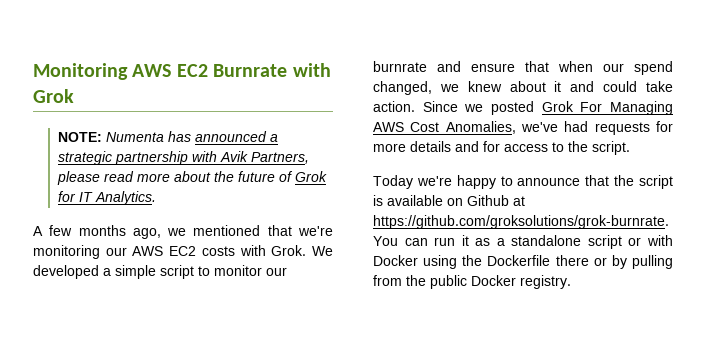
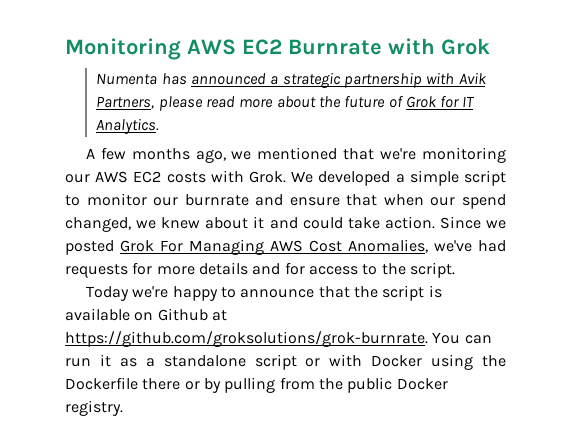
- NOTE: Numenta has announced a strategic partnership with Avik Partners, please read more about the future of Grok for IT Analytics.
+ Numenta has announced a strategic partnership with Avik Partners, please read more about the future of Grok for IT Analytics.

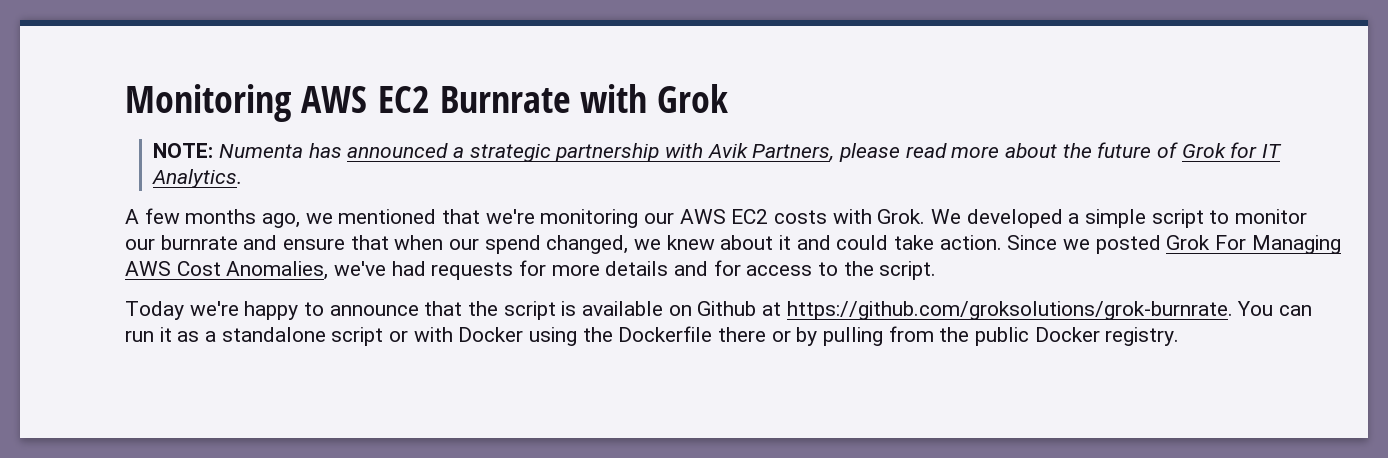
- Numenta has announced a strategic partnership with Avik Partners, please read more about the future of Grok for IT Analytics.
+ NOTE: Numenta has announced a strategic partnership with Avik Partners, please read more about the future of Grok for IT Analytics.

